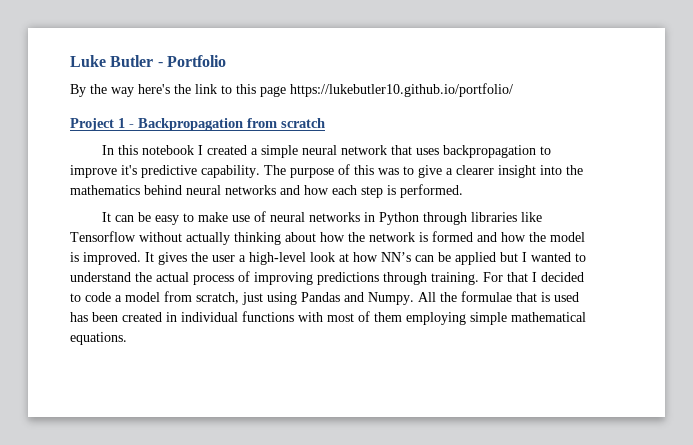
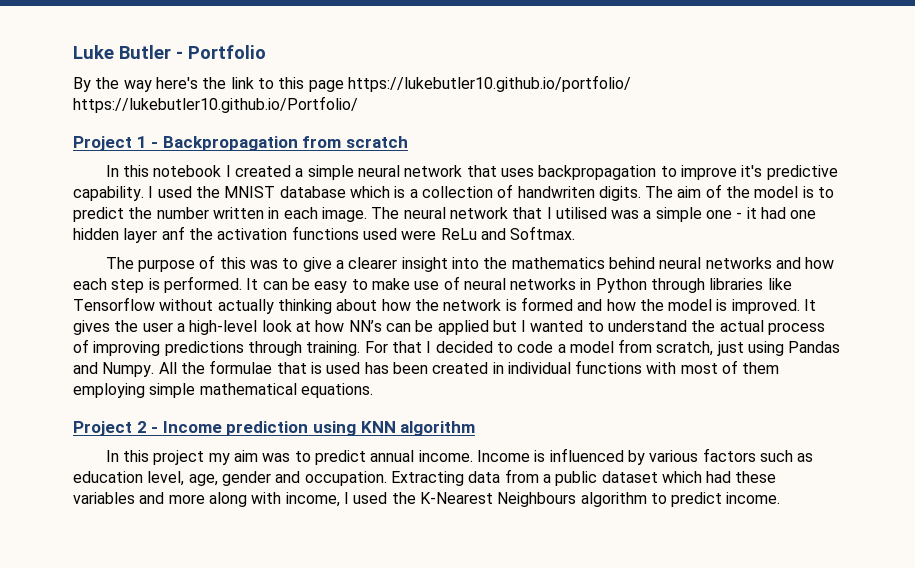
- By the way here's the link to this page https://lukebutler10.github.io/portfolio/
+ By the way here's the link to this page https://lukebutler10.github.io/portfolio/ https://lukebutler10.github.io/Portfolio/
- In this notebook I created a simple neural network that uses backpropagation to improve it's predictive capability. The purpose of this was to give a clearer insight into the mathematics behind neural networks and how each step is performed.
- It can be easy to make use of neural networks in Python through libraries like Tensorflow without actually thinking about how the network is formed and how the model is improved.
+ In this notebook I created a simple neural network that uses backpropagation to improve it's predictive capability. I used the MNIST database which is a collection of handwriten digits. The aim of the model is to predict the number written in each image. The neural network that I utilised was a simple one - it had one hidden layer anf the activation functions used were ReLu and Softmax.
+ The purpose of this was to give a clearer insight into the mathematics behind neural networks and how each step is performed. It can be easy to make use of neural networks in Python through libraries like Tensorflow without actually thinking about how the network is formed and how the model is improved.
+ Project 2 - Income prediction using KNN algorithm
+ In this project my aim was to predict annual income. Income is influenced by various factors such as education level, age, gender and occupation. Extracting data from a public dataset which had these variables and more along with income, I used the K-Nearest Neighbours algorithm to predict income.

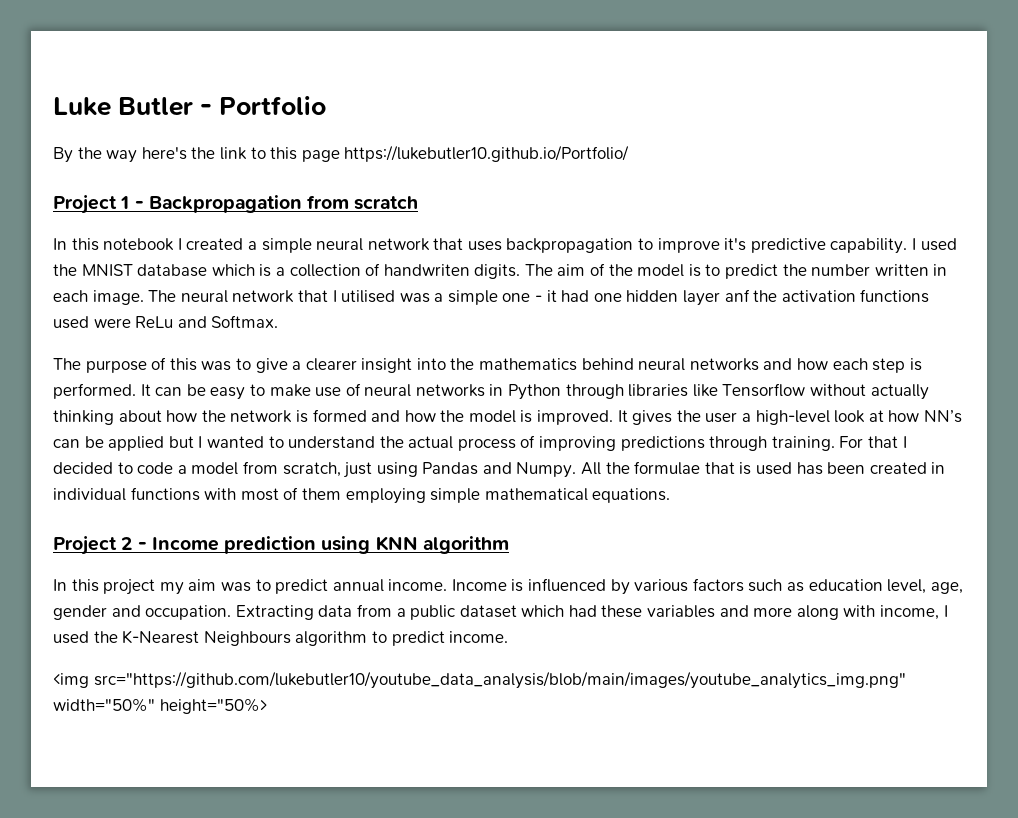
- By the way here's the link to this page https://lukebutler10.github.io/portfolio/ https://lukebutler10.github.io/Portfolio/
+ By the way here's the link to this page https://lukebutler10.github.io/Portfolio/
+ <img src="https://github.com/lukebutler10/youtube_data_analysis/blob/main/images/youtube_analytics_img.png" width="50%" height="50%>

